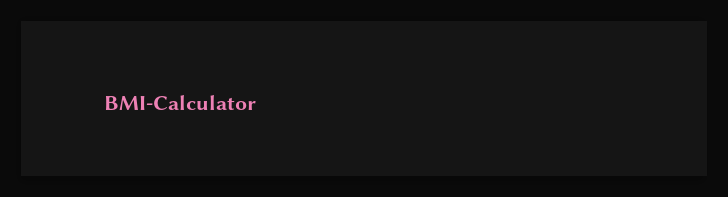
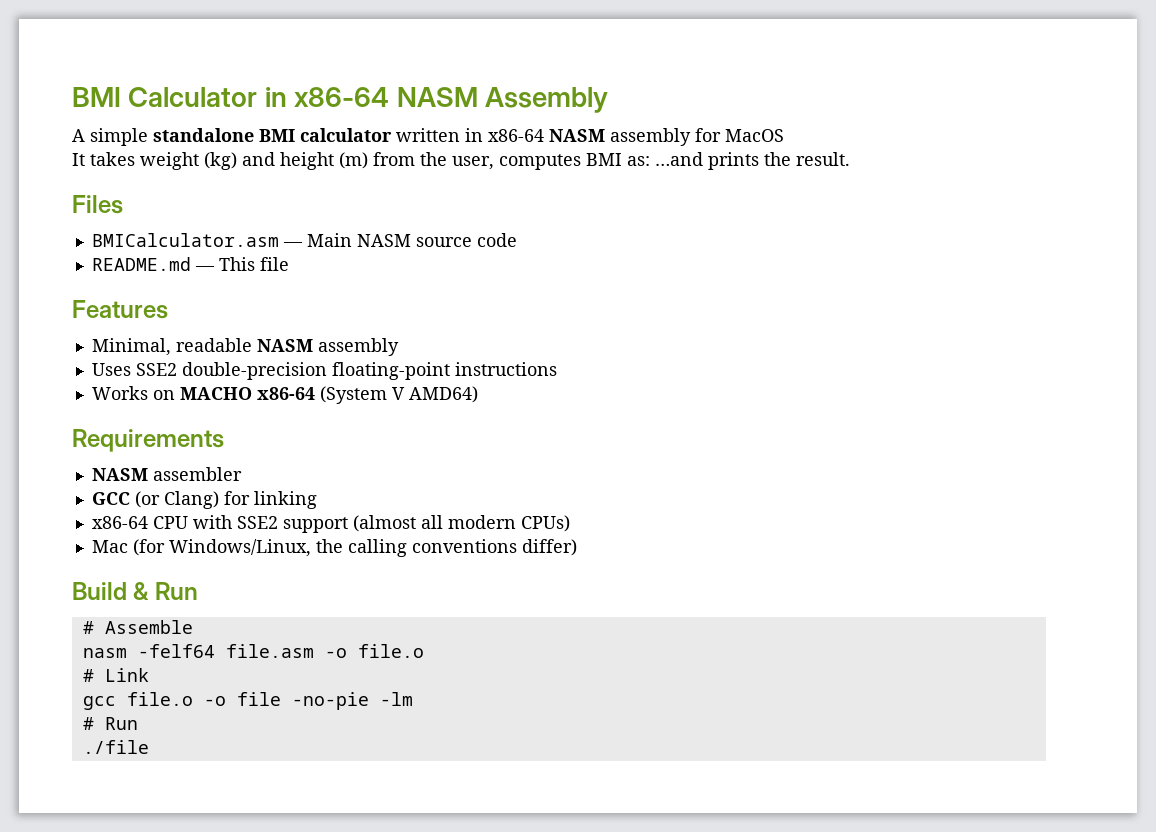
- BMI-Calculator
+ BMI Calculator in x86-64 NASM Assembly
+ A simple standalone BMI calculator written in x86-64 NASM assembly for MacOS
+ It takes weight (kg) and height (m) from the user, computes BMI as: …and prints the result.
+ Files
+ BMICalculator.asm — Main NASM source code
+ README.md — This file
+ Features
+ Minimal, readable NASM assembly
+ Uses SSE2 double-precision floating-point instructions
+ Works on MACHO x86-64 (System V AMD64)
+ Requirements
+ NASM assembler
+ GCC (or Clang) for linking
+ x86-64 CPU with SSE2 support (almost all modern CPUs)
+ Mac (for Windows/Linux, the calling conventions differ)
+ Build & Run
+ # Assemble
+ nasm -felf64 file.asm -o file.o
+ # Link
+ gcc file.o -o file -no-pie -lm
+ # Run
+ ./file

